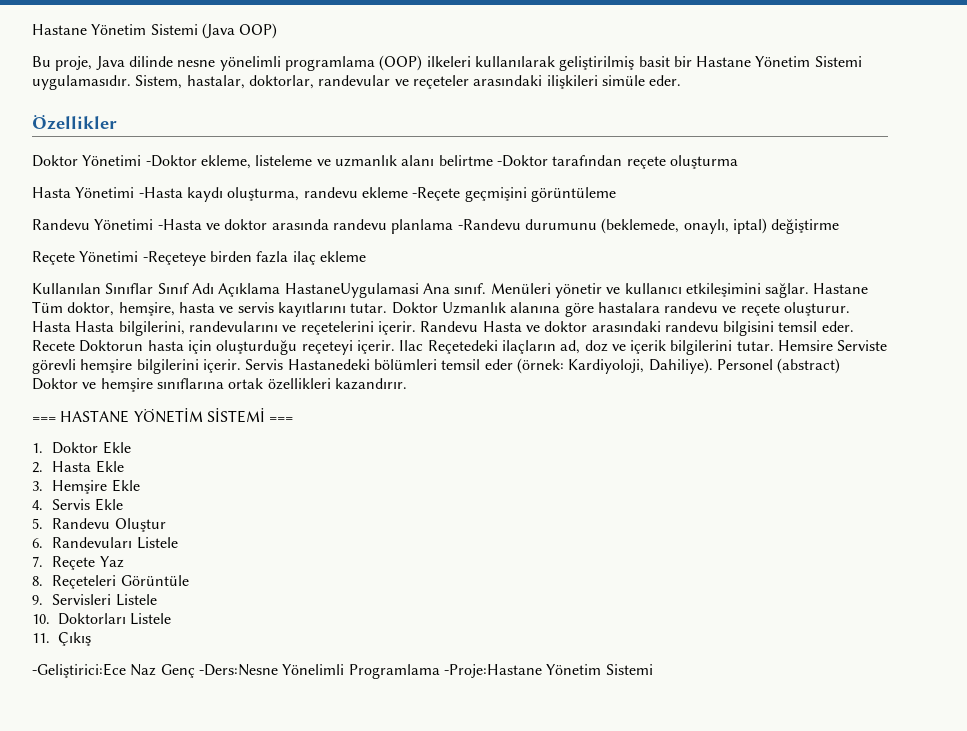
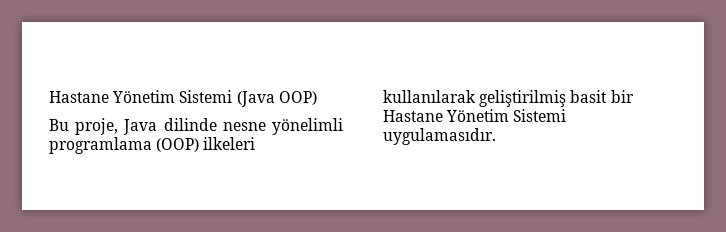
- Sistem, hastalar, doktorlar, randevular ve reçeteler arasındaki ilişkileri simüle eder.
- Özellikler
- Doktor Yönetimi -Doktor ekleme, listeleme ve uzmanlık alanı belirtme -Doktor tarafından reçete oluşturma
- Hasta Yönetimi -Hasta kaydı oluşturma, randevu ekleme -Reçete geçmişini görüntüleme
- Randevu Yönetimi -Hasta ve doktor arasında randevu planlama -Randevu durumunu (beklemede, onaylı, iptal) değiştirme
- Reçete Yönetimi -Reçeteye birden fazla ilaç ekleme
- Kullanılan Sınıflar Sınıf Adı Açıklama HastaneUygulamasi Ana sınıf. Menüleri yönetir ve kullanıcı etkileşimini sağlar. Hastane Tüm doktor, hemşire, hasta ve servis kayıtlarını tutar. Doktor Uzmanlık alanına göre hastalara randevu ve reçete oluşturur. Hasta Hasta bilgilerini, randevularını ve reçetelerini içerir. Randevu Hasta ve doktor arasındaki randevu bilgisini temsil eder. Recete Doktorun hasta için oluşturduğu reçeteyi içerir. Ilac Reçetedeki ilaçların ad, doz ve içerik bilgilerini tutar. Hemsire Serviste görevli hemşire bilgilerini içerir. Servis Hastanedeki bölümleri temsil eder (örnek: Kardiyoloji, Dahiliye). Personel (abstract) Doktor ve hemşire sınıflarına ortak özellikleri kazandırır.
- === HASTANE YÖNETİM SİSTEMİ ===
- 1. Doktor Ekle
- 2. Hasta Ekle
- 3. Hemşire Ekle
- 4. Servis Ekle
- 5. Randevu Oluştur
- 6. Randevuları Listele
- 7. Reçete Yaz
- 8. Reçeteleri Görüntüle
- 9. Servisleri Listele
- 10. Doktorları Listele
- 11. Çıkış
- -Geliştirici:Ece Naz Genç -Ders:Nesne Yönelimli Programlama -Proje:Hastane Yönetim Sistemi

